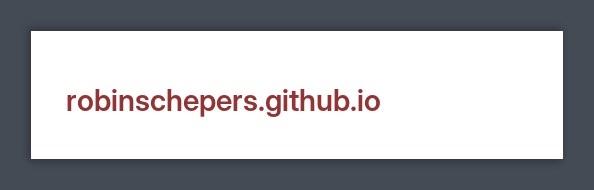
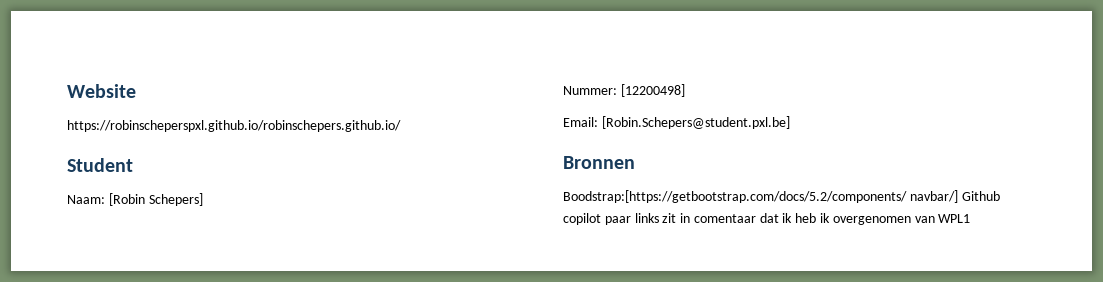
- robinschepers.github.io
+ Website
+ https://robinscheperspxl.github.io/robinschepers.github.io/
+ Student
+ Naam: [Robin Schepers]
+ Nummer: [12200498]
+ Email: [Robin.Schepers@student.pxl.be]
+ Bronnen
+ Boodstrap:[https://getbootstrap.com/docs/5.2/components/ navbar/] Github copilot paar links zit in comentaar dat ik heb ik overgenomen van WPL1

